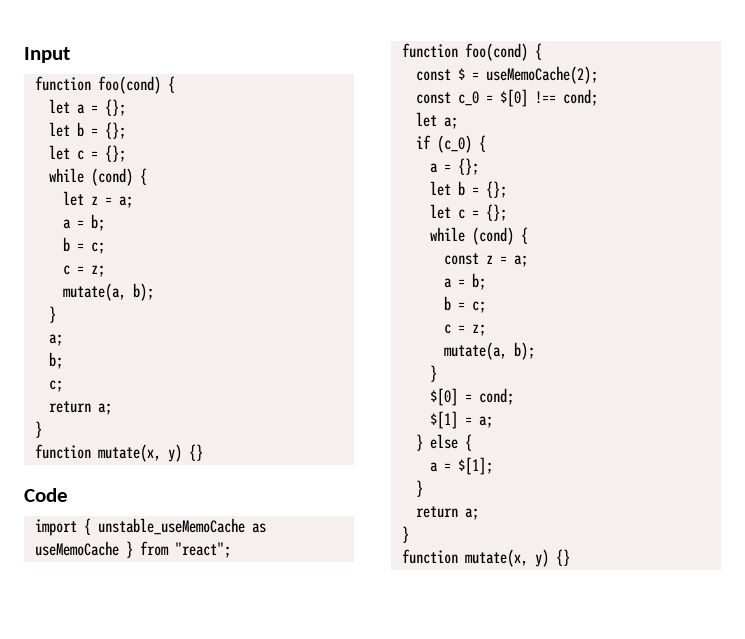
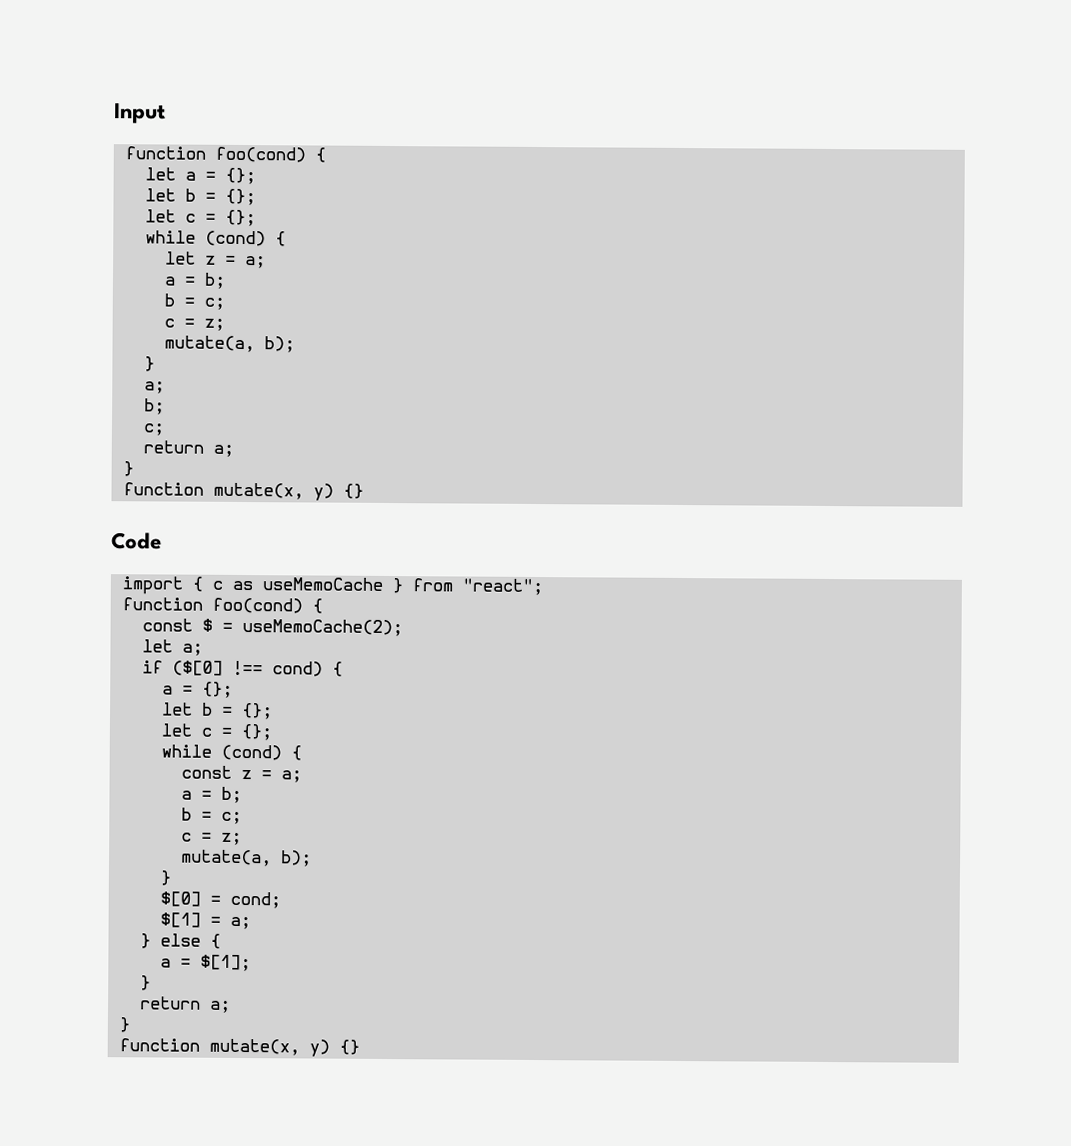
- import { unstable_useMemoCache as useMemoCache } from "react";
+ import { c as useMemoCache } from "react";
- const c_0 = $[0] !== cond;
- if (c_0) {
+ if ($[0] !== cond) {

